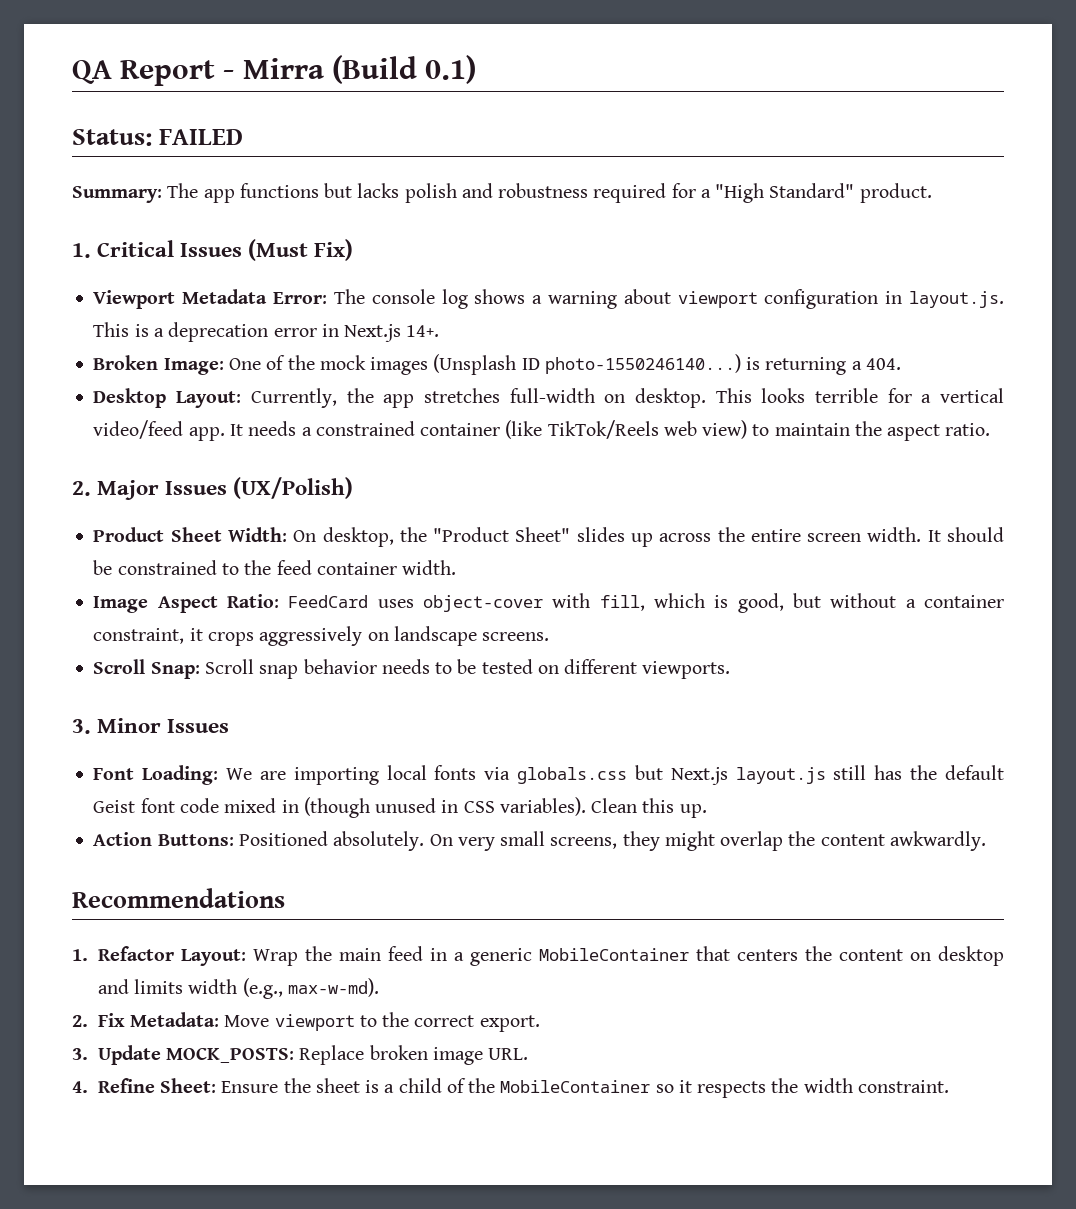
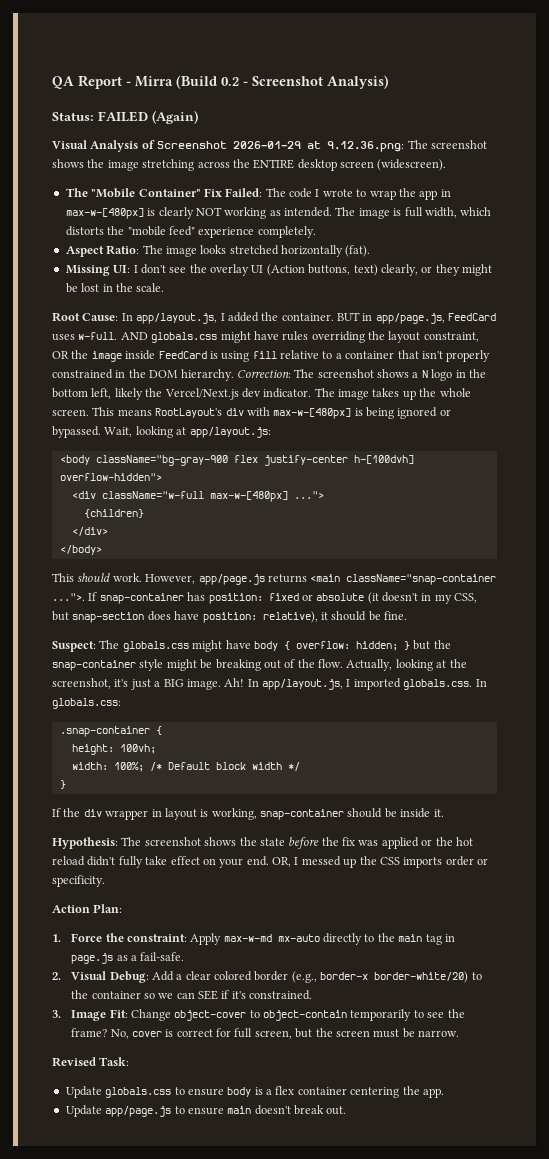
- QA Report - Mirra (Build 0.1)
- Status: FAILED
- Summary: The app functions but lacks polish and robustness required for a "High Standard" product.
- 1. Critical Issues (Must Fix)
- Viewport Metadata Error: The console log shows a warning about viewport configuration in layout.js. This is a deprecation error in Next.js 14+.
- Broken Image: One of the mock images (Unsplash ID photo-1550246140...) is returning a 404.
- Desktop Layout: Currently, the app stretches full-width on desktop. This looks terrible for a vertical video/feed app. It needs a constrained container (like TikTok/Reels web view) to maintain the aspect ratio.
- 2. Major Issues (UX/Polish)
- Product Sheet Width: On desktop, the "Product Sheet" slides up across the entire screen width. It should be constrained to the feed container width.
- Image Aspect Ratio: FeedCard uses object-cover with fill, which is good, but without a container constraint, it crops aggressively on landscape screens.
- Scroll Snap: Scroll snap behavior needs to be tested on different viewports.
- 3. Minor Issues
- Font Loading: We are importing local fonts via globals.css but Next.js layout.js still has the default Geist font code mixed in (though unused in CSS variables). Clean this up.
- Action Buttons: Positioned absolutely. On very small screens, they might overlap the content awkwardly.
- Recommendations
- 1. Refactor Layout: Wrap the main feed in a generic MobileContainer that centers the content on desktop and limits width (e.g., max-w-md).
- 2. Fix Metadata: Move viewport to the correct export.
- 3. Update MOCK_POSTS: Replace broken image URL.
- 4. Refine Sheet: Ensure the sheet is a child of the MobileContainer so it respects the width constraint.
+ QA Report - Mirra (Build 0.2 - Screenshot Analysis)
+ Status: FAILED (Again)
+ Visual Analysis of Screenshot 2026-01-29 at 9.12.36.png: The screenshot shows the image stretching across the ENTIRE desktop screen (widescreen).
+ The "Mobile Container" Fix Failed: The code I wrote to wrap the app in max-w-[480px] is clearly NOT working as intended. The image is full width, which distorts the "mobile feed" experience completely.
+ Aspect Ratio: The image looks stretched horizontally (fat).
+ Missing UI: I don't see the overlay UI (Action buttons, text) clearly, or they might be lost in the scale.
+ Root Cause: In app/layout.js, I added the container. BUT in app/page.js, FeedCard uses w-full. AND globals.css might have rules overriding the layout constraint, OR the image inside FeedCard is using fill relative to a container that isn't properly constrained in the DOM hierarchy. Correction: The screenshot shows a N logo in the bottom left, likely the Vercel/Next.js dev indicator. The image takes up the whole screen. This means RootLayout's div with max-w-[480px] is being ignored or bypassed. Wait, looking at app/layout.js:
+ <body className="bg-gray-900 flex justify-center h-[100dvh] overflow-hidden">
+ <div className="w-full max-w-[480px] ...">
+ {children}
+ </div>
+ </body>
+ This should work. However, app/page.js returns <main className="snap-container ...">. If snap-container has position: fixed or absolute (it doesn't in my CSS, but snap-section does have position: relative), it should be fine.
+ Suspect: The globals.css might have body { overflow: hidden; } but the snap-container style might be breaking out of the flow. Actually, looking at the screenshot, it's just a BIG image. Ah! In app/layout.js, I imported globals.css. In globals.css:
+ .snap-container {
+ height: 100vh;
+ width: 100%; /* Default block width */
+ }
+ If the div wrapper in layout is working, snap-container should be inside it.
+ Hypothesis: The screenshot shows the state before the fix was applied or the hot reload didn't fully take effect on your end. OR, I messed up the CSS imports order or specificity.
+ Action Plan:
+ 1. Force the constraint: Apply max-w-md mx-auto directly to the main tag in page.js as a fail-safe.
+ 2. Visual Debug: Add a clear colored border (e.g., border-x border-white/20) to the container so we can SEE if it's constrained.
+ 3. Image Fit: Change object-cover to object-contain temporarily to see the frame? No, cover is correct for full screen, but the screen must be narrow.
+ Revised Task:
+ Update globals.css to ensure body is a flex container centering the app.
+ Update app/page.js to ensure main doesn't break out.

